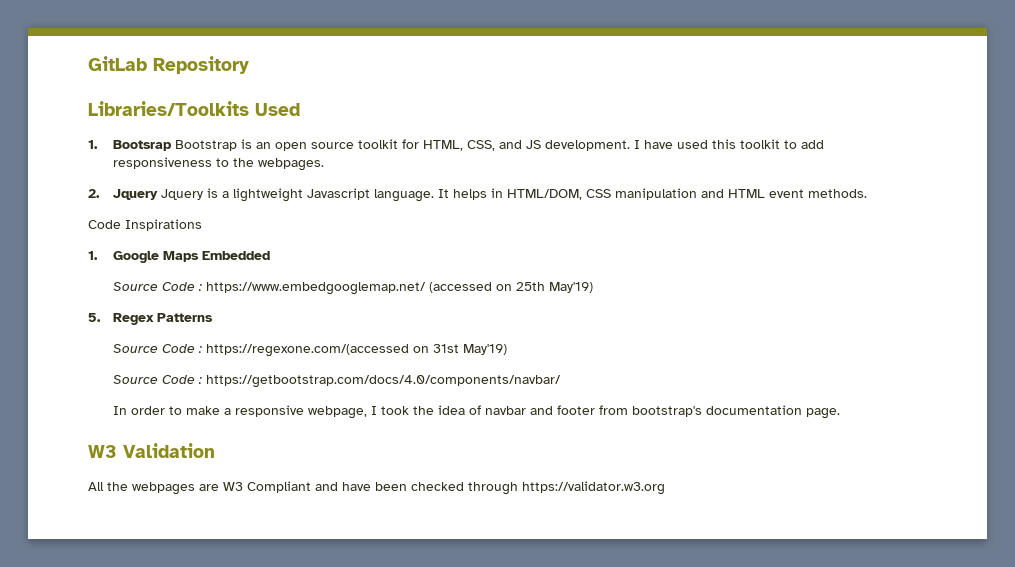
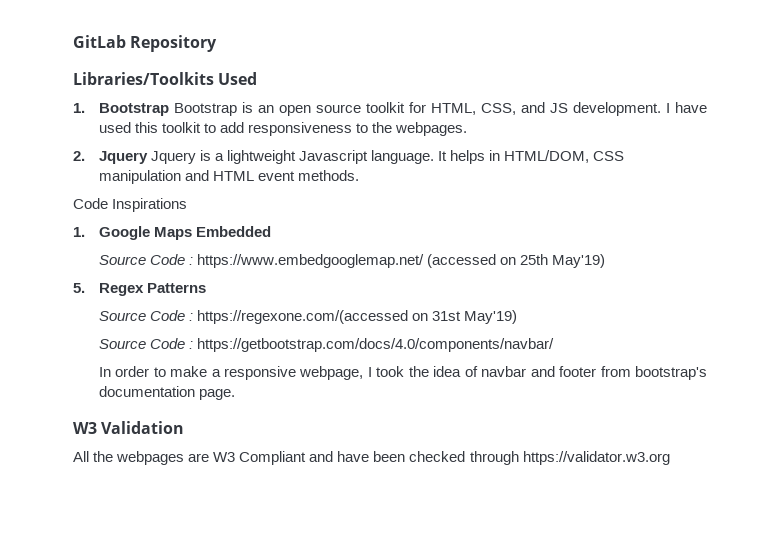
- 1. Bootsrap Bootstrap is an open source toolkit for HTML, CSS, and JS development.
+ 1. Bootstrap Bootstrap is an open source toolkit for HTML, CSS, and JS development.

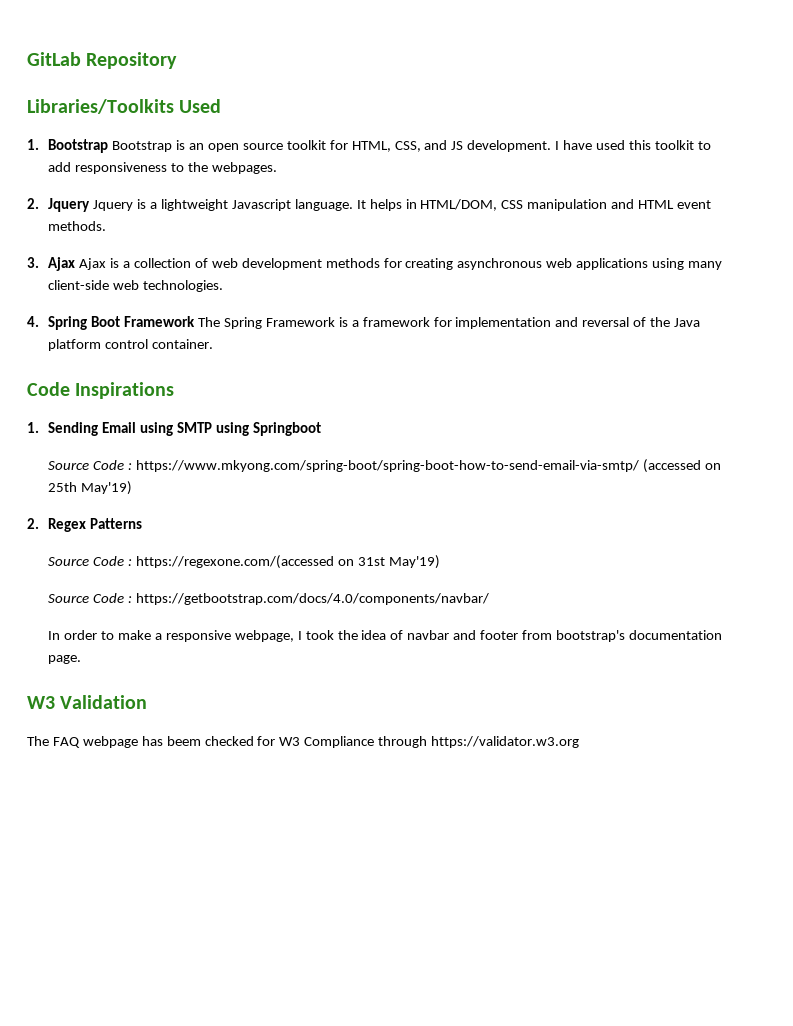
+ 3. Ajax Ajax is a collection of web development methods for creating asynchronous web applications using many client-side web technologies.
+ 4. Spring Boot Framework The Spring Framework is a framework for implementation and reversal of the Java platform control container.
  Code Inspirations
- 1. Google Maps Embedded
- Source Code : https://www.embedgooglemap.net/ (accessed on 25th May'19)
+ 1. Sending Email using SMTP using Springboot
+ Source Code : https://www.mkyong.com/spring-boot/spring-boot-how-to-send-email-via-smtp/ (accessed on 25th May'19)
- 5. Regex Patterns
+ 2. Regex Patterns
- All the webpages are W3 Compliant and have been checked through https://validator.w3.org
+ The FAQ webpage has beem checked for W3 Compliance through https://validator.w3.org

